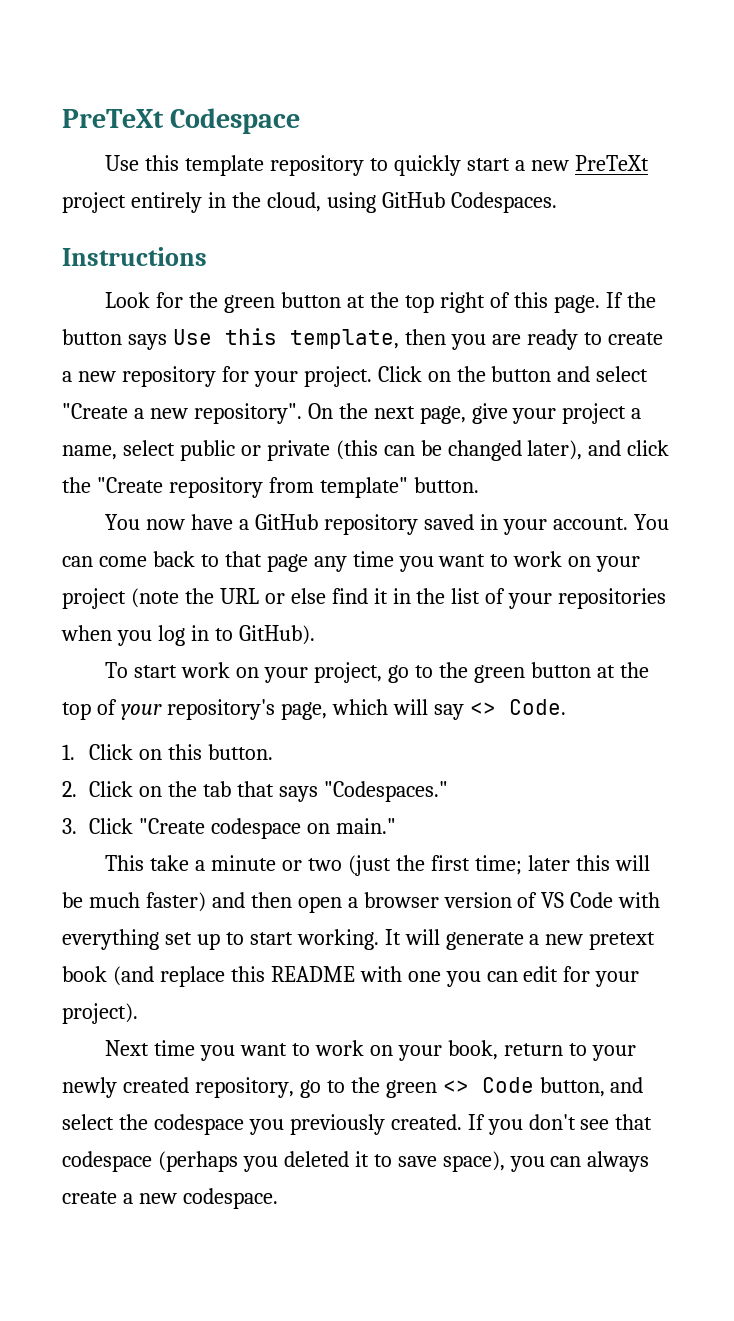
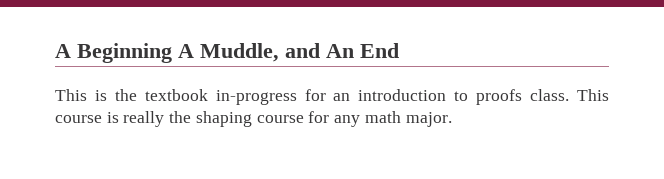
- PreTeXt Codespace
- Use this template repository to quickly start a new PreTeXt project entirely in the cloud, using GitHub Codespaces.
- Instructions
- Look for the green button at the top right of this page. If the button says Use this template, then you are ready to create a new repository for your project. Click on the button and select "Create a new repository". On the next page, give your project a name, select public or private (this can be changed later), and click the "Create repository from template" button.
- You now have a GitHub repository saved in your account. You can come back to that page any time you want to work on your project (note the URL or else find it in the list of your repositories when you log in to GitHub).
- To start work on your project, go to the green button at the top of your repository's page, which will say <> Code.
- 1. Click on this button.
- 2. Click on the tab that says "Codespaces."
- 3. Click "Create codespace on main."
- This take a minute or two (just the first time; later this will be much faster) and then open a browser version of VS Code with everything set up to start working. It will generate a new pretext book (and replace this README with one you can edit for your project).
- Next time you want to work on your book, return to your newly created repository, go to the green <> Code button, and select the codespace you previously created. If you don't see that codespace (perhaps you deleted it to save space), you can always create a new codespace.
+ A Beginning A Muddle, and An End
+ This is the textbook in-progress for an introduction to proofs class. This course is really the shaping course for any math major.

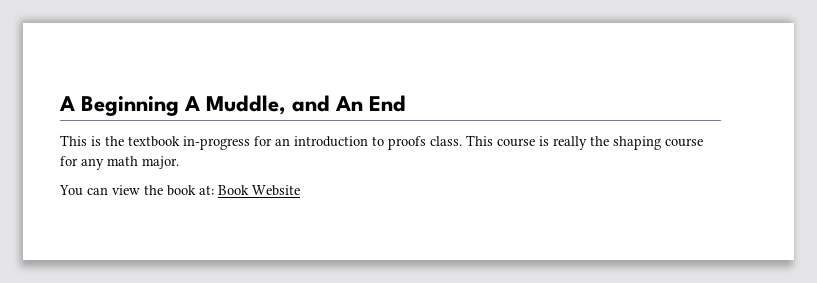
+ You can view the book at: Book Website

